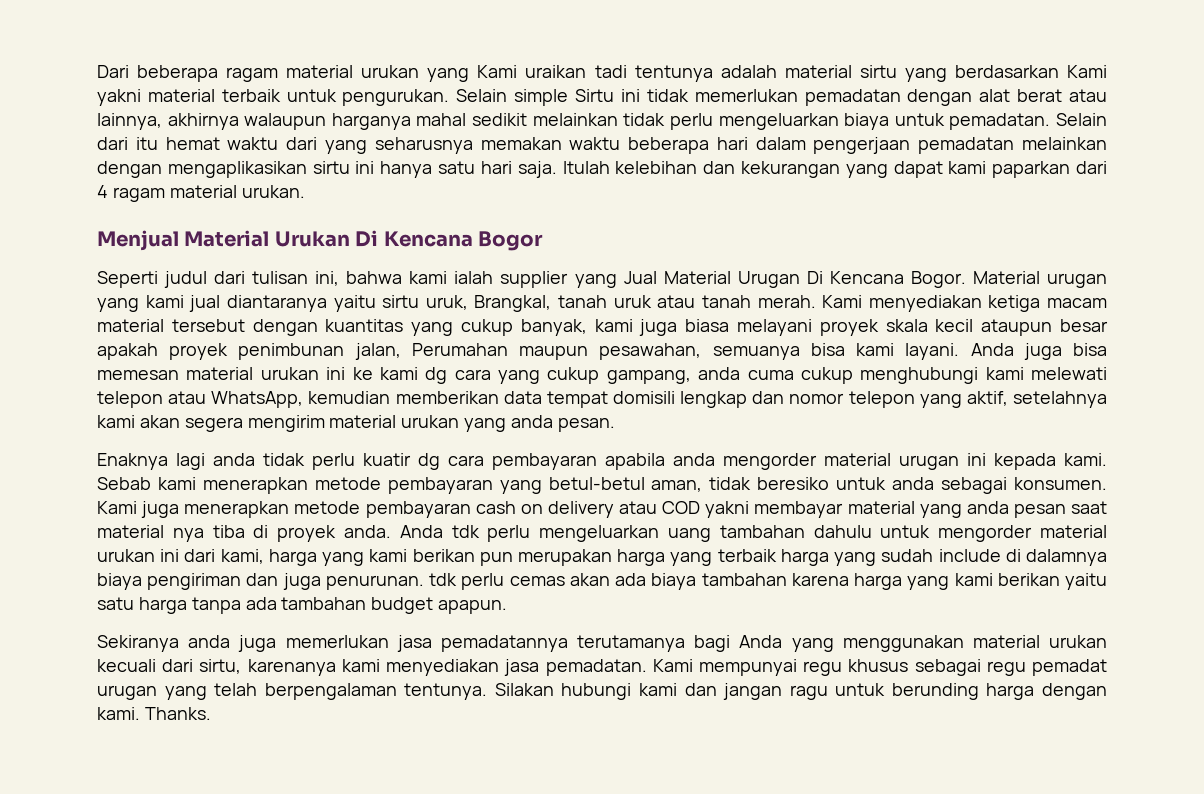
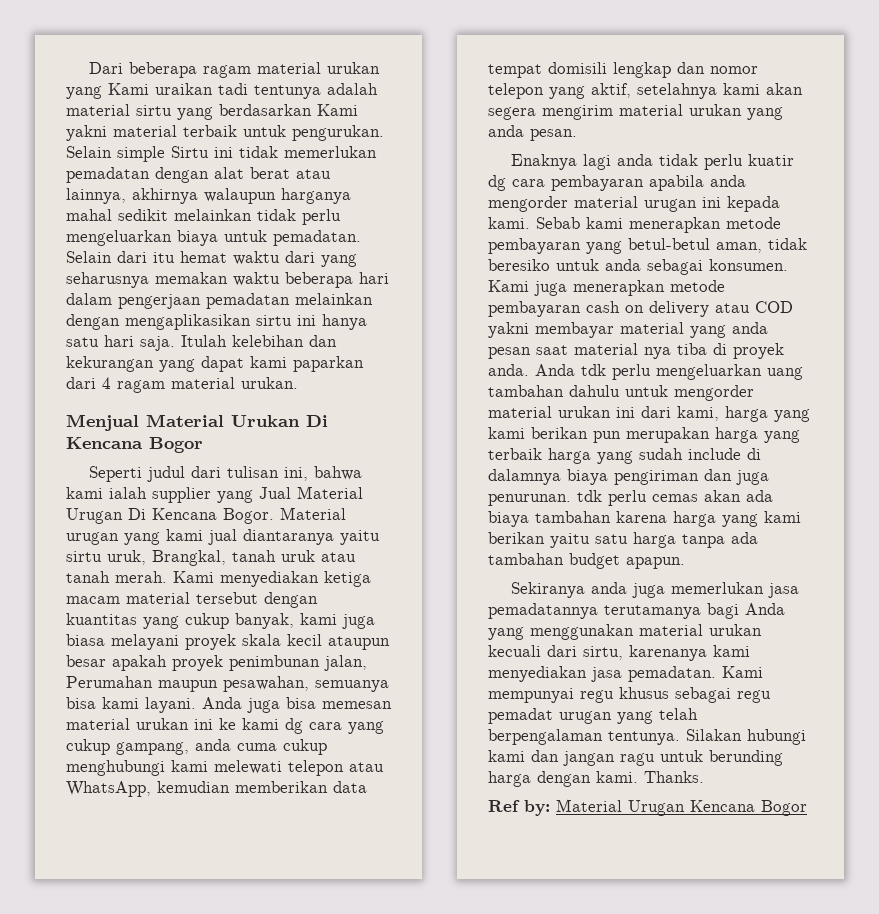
+ Ref by: Material Urugan Kencana Bogor

